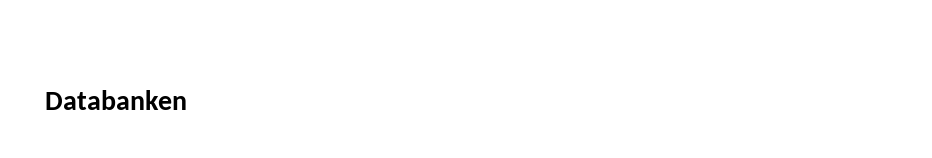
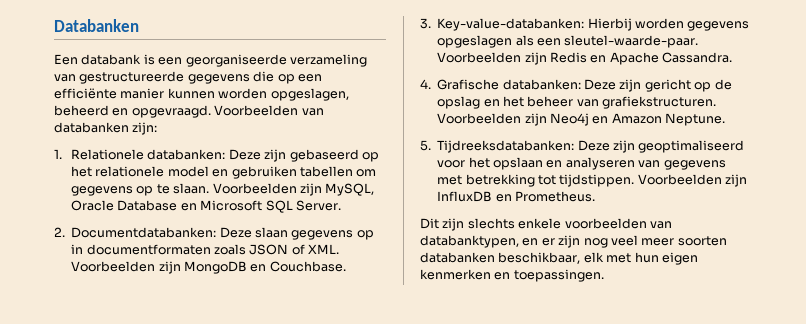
+ Een databank is een georganiseerde verzameling van gestructureerde gegevens die op een efficiënte manier kunnen worden opgeslagen, beheerd en opgevraagd. Voorbeelden van databanken zijn:
+ 1. Relationele databanken: Deze zijn gebaseerd op het relationele model en gebruiken tabellen om gegevens op te slaan. Voorbeelden zijn MySQL, Oracle Database en Microsoft SQL Server.
+ 2. Documentdatabanken: Deze slaan gegevens op in documentformaten zoals JSON of XML. Voorbeelden zijn MongoDB en Couchbase.
+ 3. Key-value-databanken: Hierbij worden gegevens opgeslagen als een sleutel-waarde-paar. Voorbeelden zijn Redis en Apache Cassandra.
+ 4. Grafische databanken: Deze zijn gericht op de opslag en het beheer van grafiekstructuren. Voorbeelden zijn Neo4j en Amazon Neptune.
+ 5. Tijdreeksdatabanken: Deze zijn geoptimaliseerd voor het opslaan en analyseren van gegevens met betrekking tot tijdstippen. Voorbeelden zijn InfluxDB en Prometheus.
+ Dit zijn slechts enkele voorbeelden van databanktypen, en er zijn nog veel meer soorten databanken beschikbaar, elk met hun eigen kenmerken en toepassingen.

